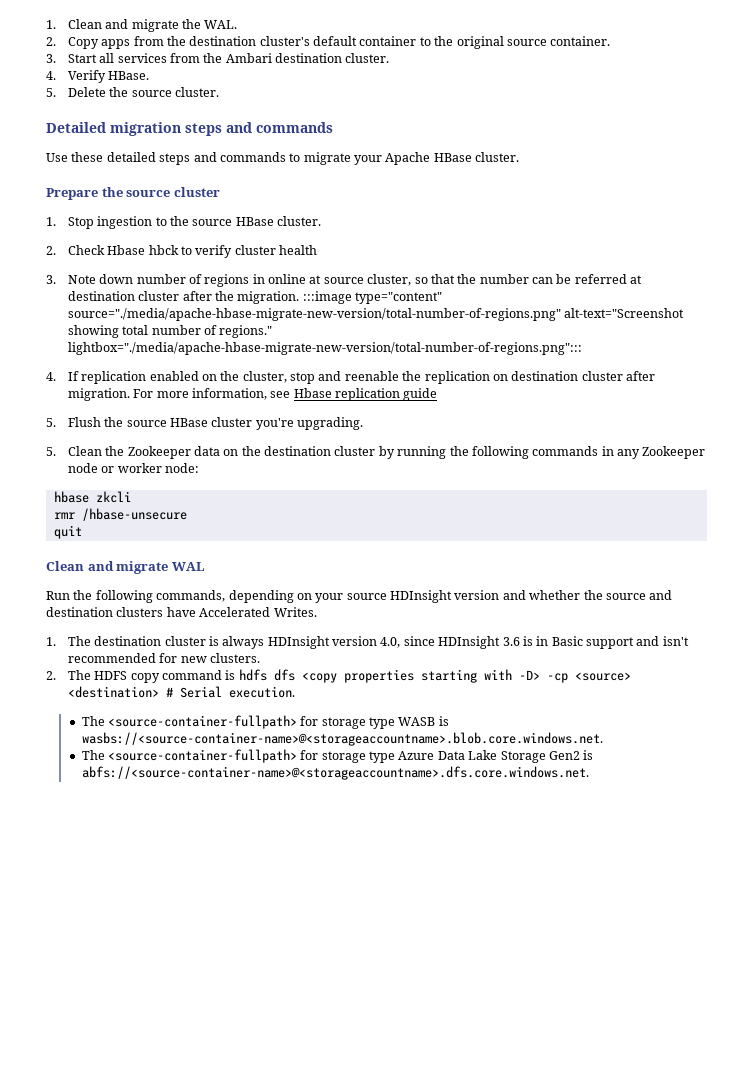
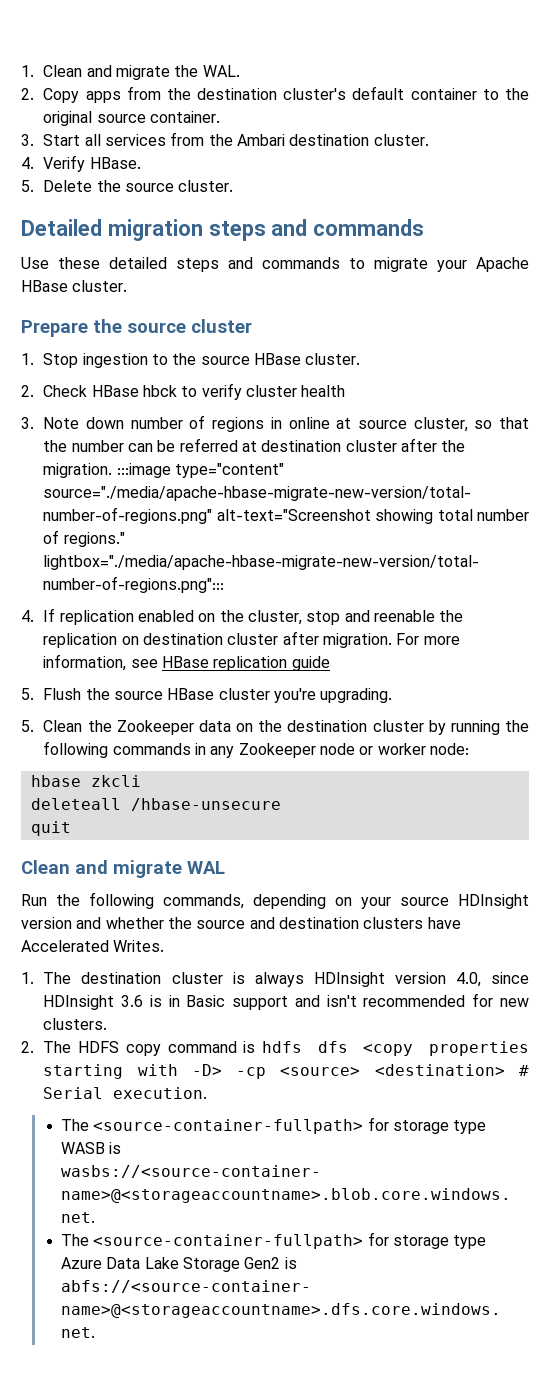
- 2. Check Hbase hbck to verify cluster health
+ 2. Check HBase hbck to verify cluster health
- For more information, see Hbase replication guide
+ For more information, see HBase replication guide
- rmr /hbase-unsecure
+ deleteall /hbase-unsecure

